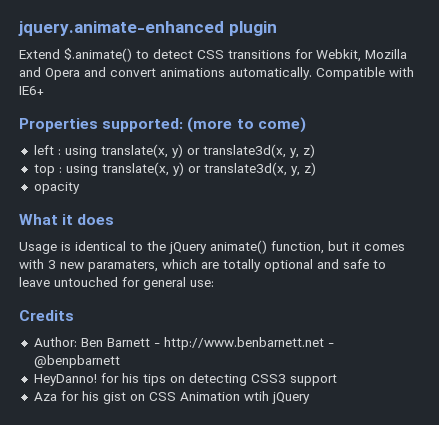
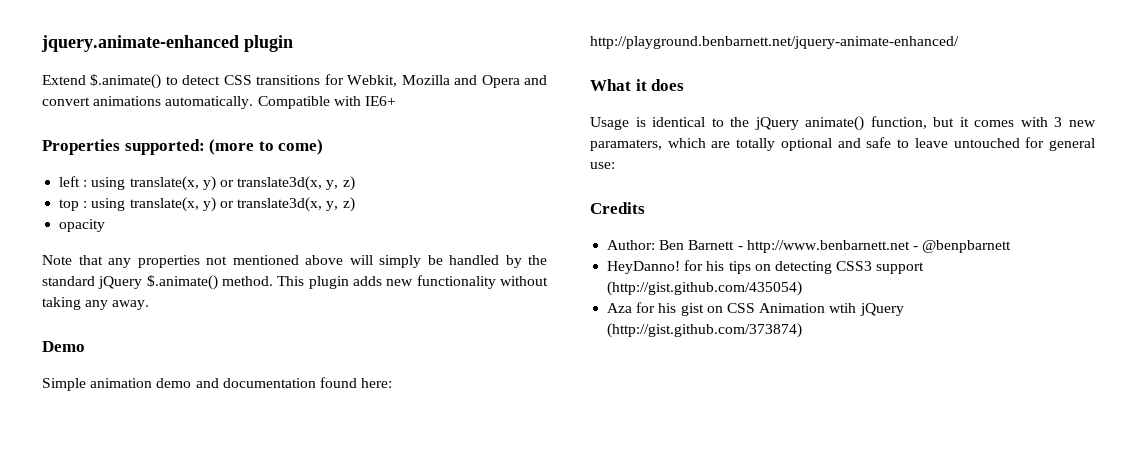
+ Note that any properties not mentioned above will simply be handled by the standard jQuery $.animate() method. This plugin adds new functionality without taking any away.
+ Demo
+ Simple animation demo and documentation found here: http://playground.benbarnett.net/jquery-animate-enhanced/
- HeyDanno! for his tips on detecting CSS3 support
+ HeyDanno! for his tips on detecting CSS3 support (http://gist.github.com/435054)
- Aza for his gist on CSS Animation wtih jQuery
+ Aza for his gist on CSS Animation wtih jQuery (http://gist.github.com/373874)

